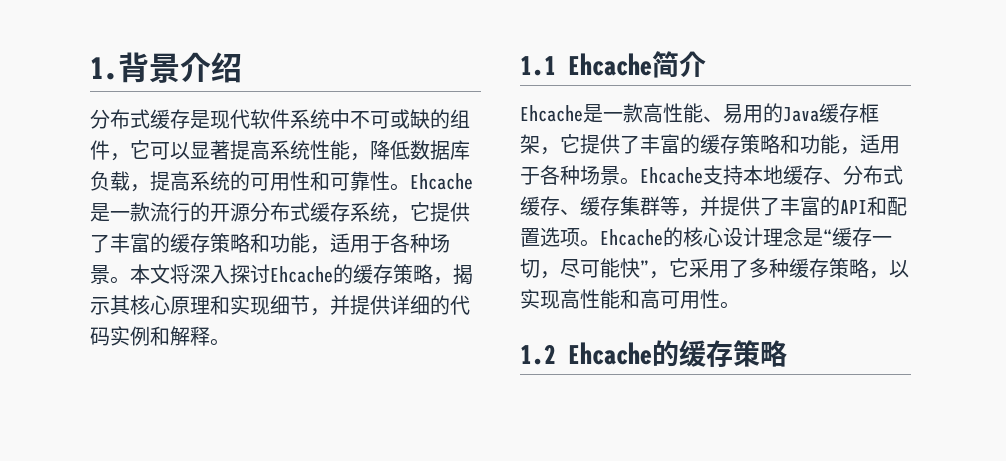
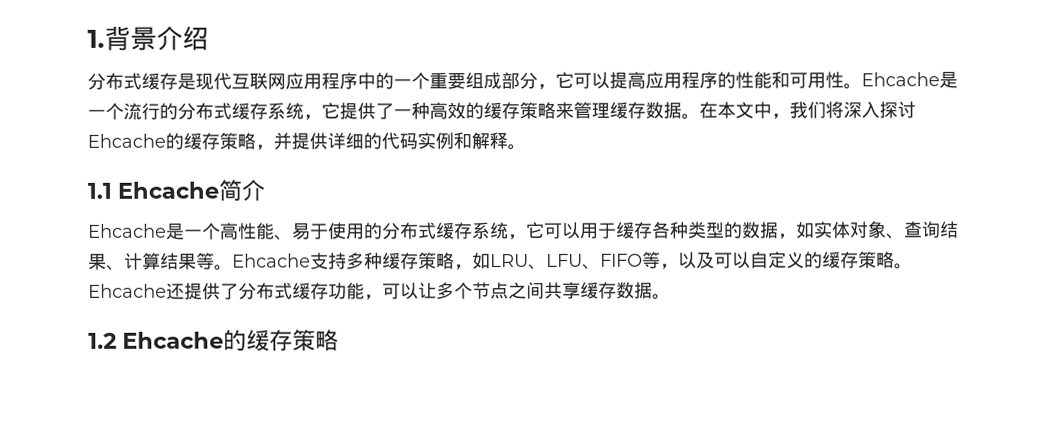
- 分布式缓存是现代软件系统中不可或缺的组件，它可以显著提高系统性能，降低数据库负载，提高系统的可用性和可靠性。Ehcache是一款流行的开源分布式缓存系统，它提供了丰富的缓存策略和功能，适用于各种场景。本文将深入探讨Ehcache的缓存策略，揭示其核心原理和实现细节，并提供详细的代码实例和解释。
+ 分布式缓存是现代互联网应用程序中的一个重要组成部分，它可以提高应用程序的性能和可用性。Ehcache是一个流行的分布式缓存系统，它提供了一种高效的缓存策略来管理缓存数据。在本文中，我们将深入探讨Ehcache的缓存策略，并提供详细的代码实例和解释。
- Ehcache是一款高性能、易用的Java缓存框架，它提供了丰富的缓存策略和功能，适用于各种场景。Ehcache支持本地缓存、分布式缓存、缓存集群等，并提供了丰富的API和配置选项。Ehcache的核心设计理念是“缓存一切，尽可能快”，它采用了多种缓存策略，以实现高性能和高可用性。
+ Ehcache是一个高性能、易于使用的分布式缓存系统，它可以用于缓存各种类型的数据，如实体对象、查询结果、计算结果等。Ehcache支持多种缓存策略，如LRU、LFU、FIFO等，以及可以自定义的缓存策略。Ehcache还提供了分布式缓存功能，可以让多个节点之间共享缓存数据。

